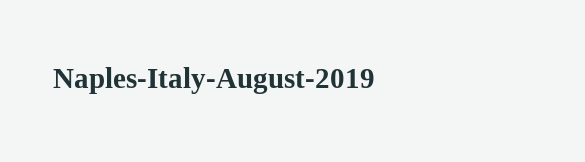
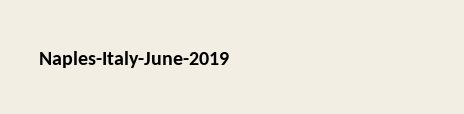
- Naples-Italy-August-2019
+ Naples-Italy-June-2019

